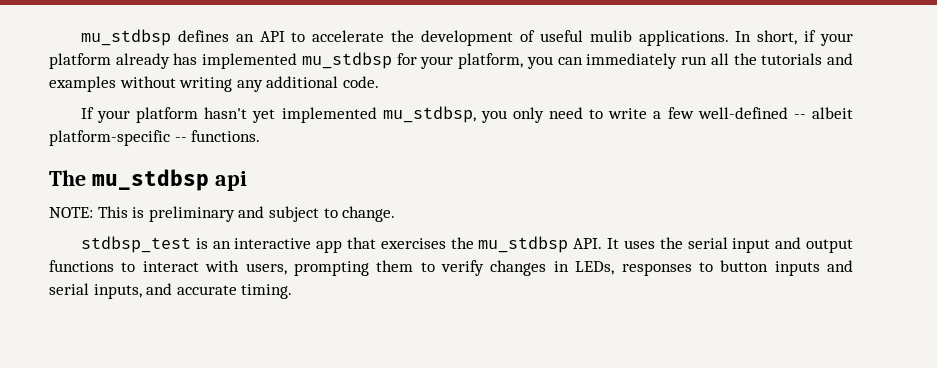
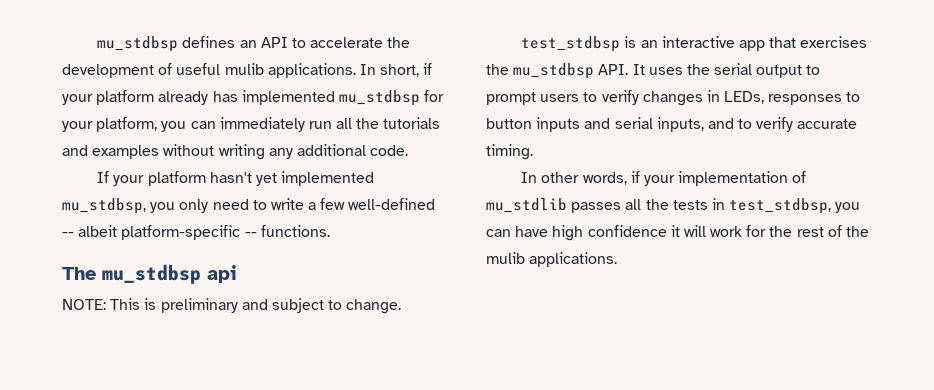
- stdbsp_test is an interactive app that exercises the mu_stdbsp API. It uses the serial input and output functions to interact with users, prompting them to verify changes in LEDs, responses to button inputs and serial inputs, and accurate timing.
+ test_stdbsp is an interactive app that exercises the mu_stdbsp API. It uses the serial output to prompt users to verify changes in LEDs, responses to button inputs and serial inputs, and to verify accurate timing.
+ In other words, if your implementation of mu_stdlib passes all the tests in test_stdbsp, you can have high confidence it will work for the rest of the mulib applications.

